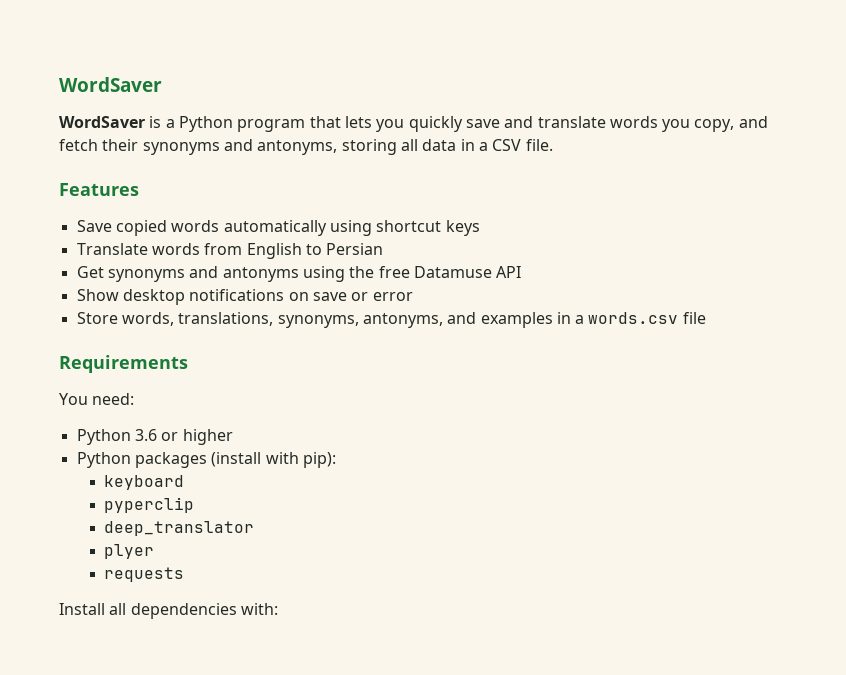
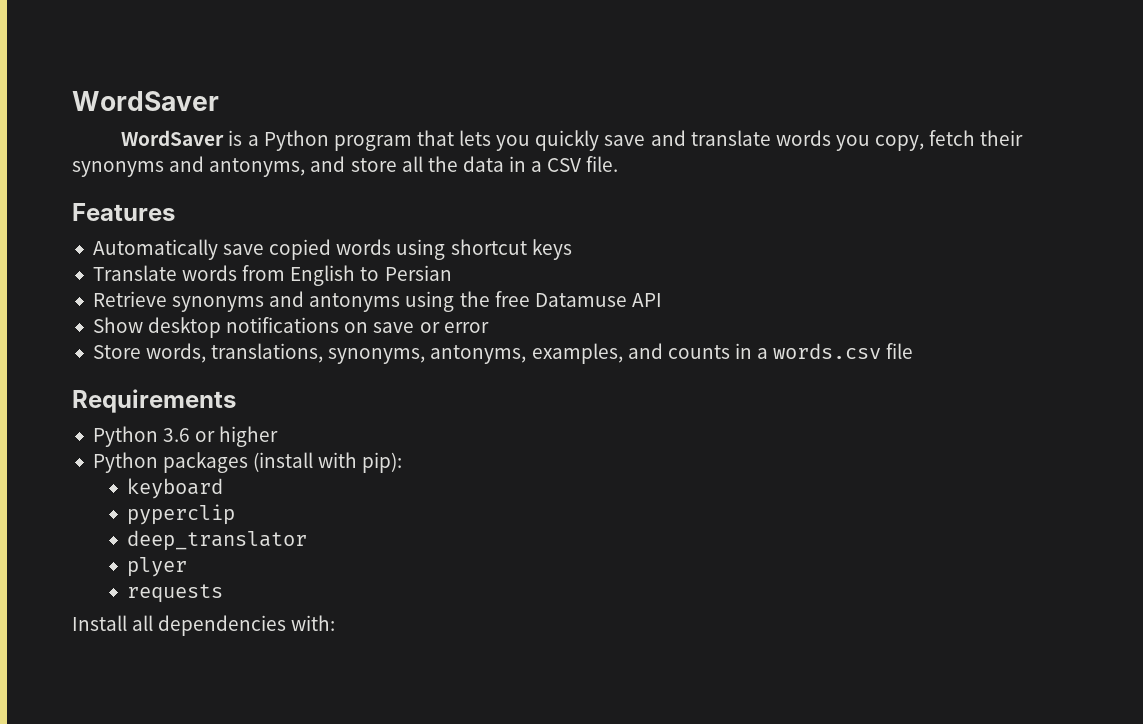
- WordSaver is a Python program that lets you quickly save and translate words you copy, and fetch their synonyms and antonyms, storing all data in a CSV file.
+ WordSaver is a Python program that lets you quickly save and translate words you copy, fetch their synonyms and antonyms, and store all the data in a CSV file.
- Save copied words automatically using shortcut keys
+ Automatically save copied words using shortcut keys
- Get synonyms and antonyms using the free Datamuse API
+ Retrieve synonyms and antonyms using the free Datamuse API
- Store words, translations, synonyms, antonyms, and examples in a words.csv file
+ Store words, translations, synonyms, antonyms, examples, and counts in a words.csv file
- You need:

